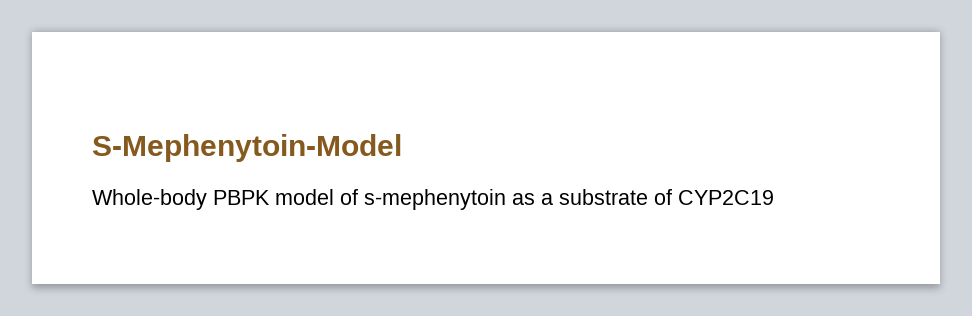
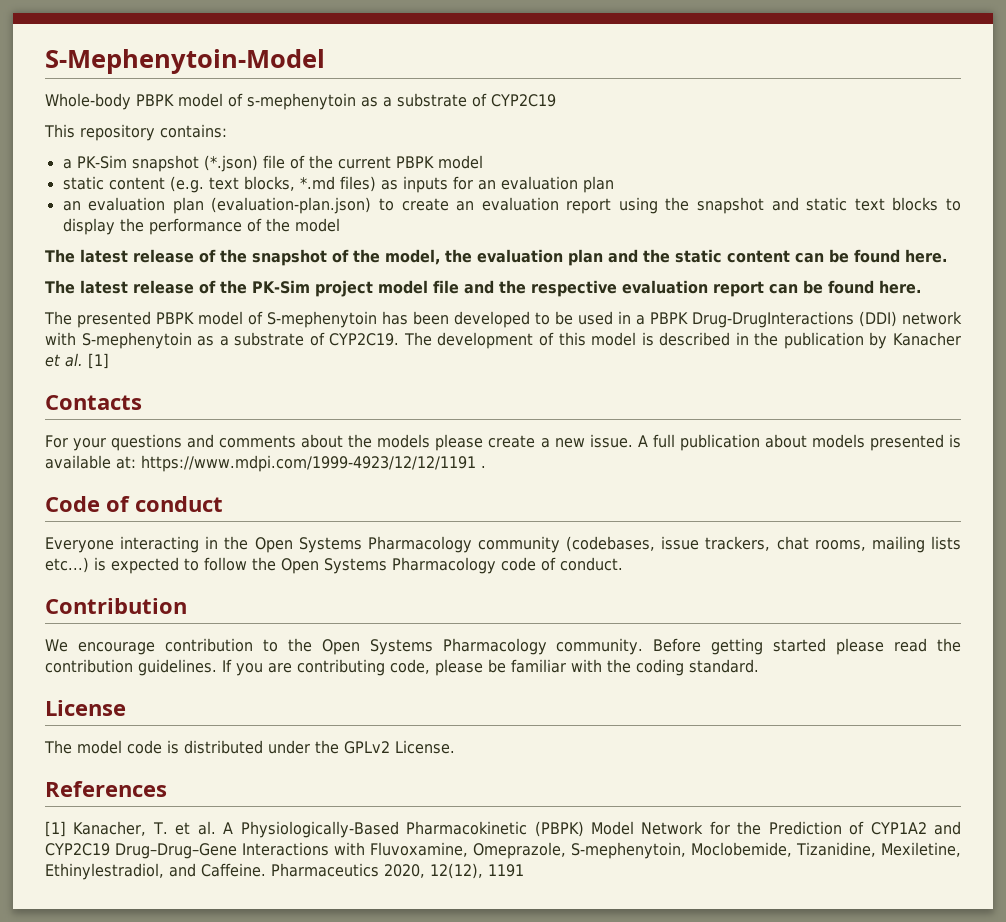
+ This repository contains:
+ a PK-Sim snapshot (*.json) file of the current PBPK model
+ static content (e.g. text blocks, *.md files) as inputs for an evaluation plan
+ an evaluation plan (evaluation-plan.json) to create an evaluation report using the snapshot and static text blocks to display the performance of the model
+ The latest release of the snapshot of the model, the evaluation plan and the static content can be found here.
+ The latest release of the PK-Sim project model file and the respective evaluation report can be found here.
+ The presented PBPK model of S-mephenytoin has been developed to be used in a PBPK Drug-DrugInteractions (DDI) network with S-mephenytoin as a substrate of CYP2C19. The development of this model is described in the publication by Kanacher et al. [1]
+ Contacts
+ For your questions and comments about the models please create a new issue. A full publication about models presented is available at: https://www.mdpi.com/1999-4923/12/12/1191 .
+ Code of conduct
+ Everyone interacting in the Open Systems Pharmacology community (codebases, issue trackers, chat rooms, mailing lists etc...) is expected to follow the Open Systems Pharmacology code of conduct.
+ Contribution
+ We encourage contribution to the Open Systems Pharmacology community. Before getting started please read the contribution guidelines. If you are contributing code, please be familiar with the coding standard.
+ License
+ The model code is distributed under the GPLv2 License.
+ References
+ [1] Kanacher, T. et al. A Physiologically-Based Pharmacokinetic (PBPK) Model Network for the Prediction of CYP1A2 and CYP2C19 Drug–Drug–Gene Interactions with Fluvoxamine, Omeprazole, S-mephenytoin, Moclobemide, Tizanidine, Mexiletine, Ethinylestradiol, and Caffeine. Pharmaceutics 2020, 12(12), 1191

